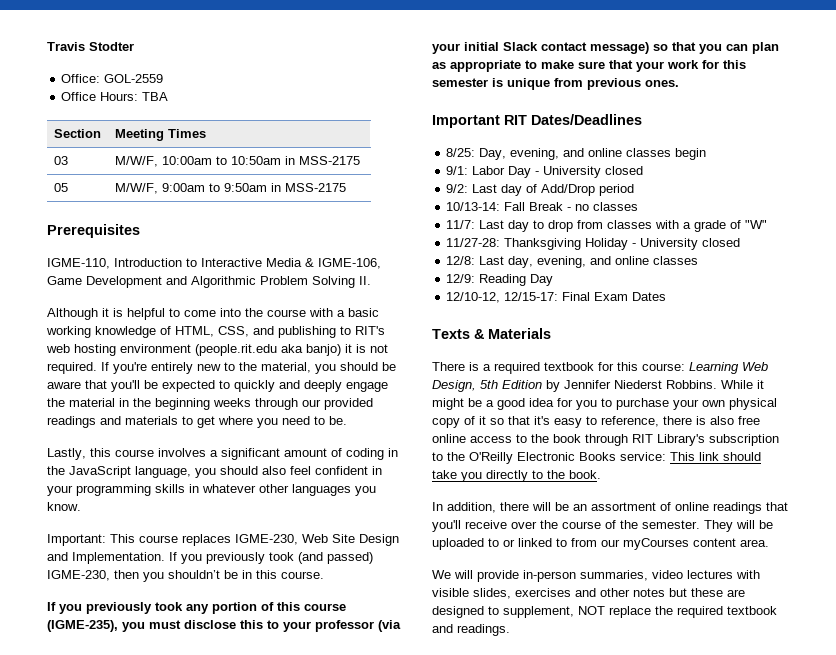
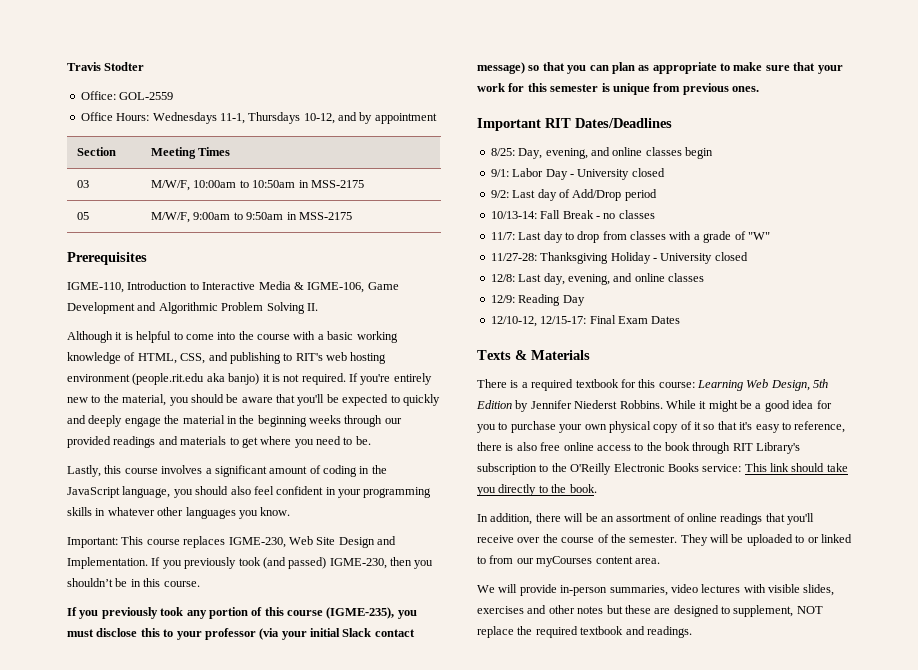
- Office Hours: TBA
+ Office Hours: Wednesdays 11-1, Thursdays 10-12, and by appointment

